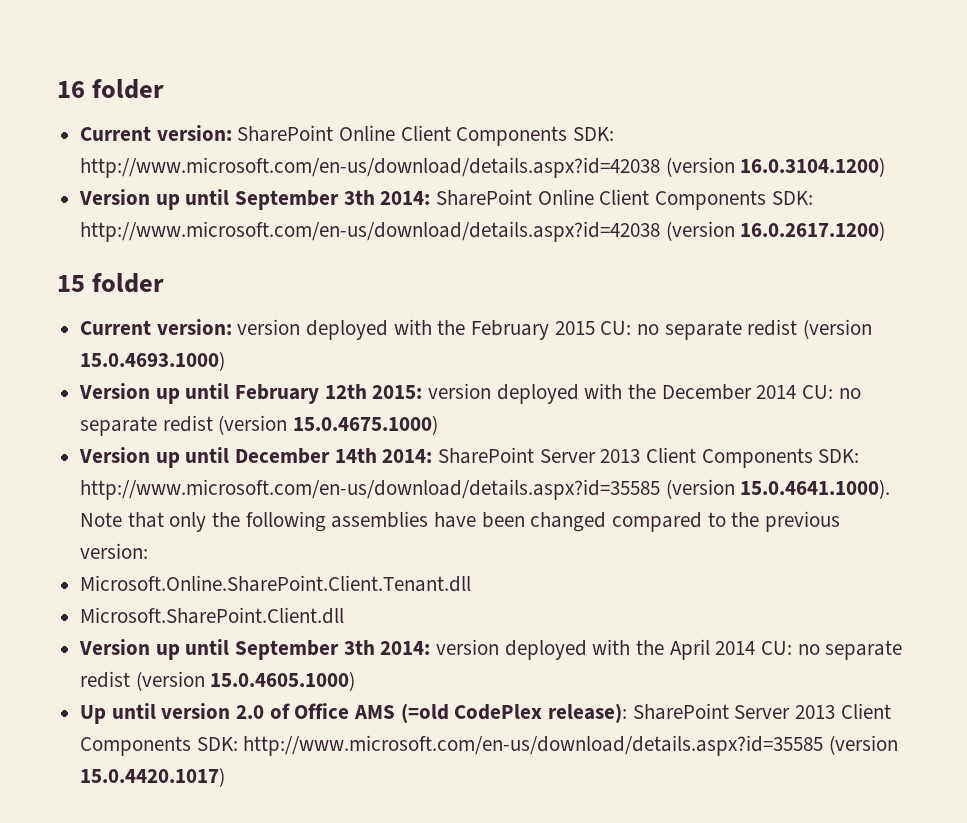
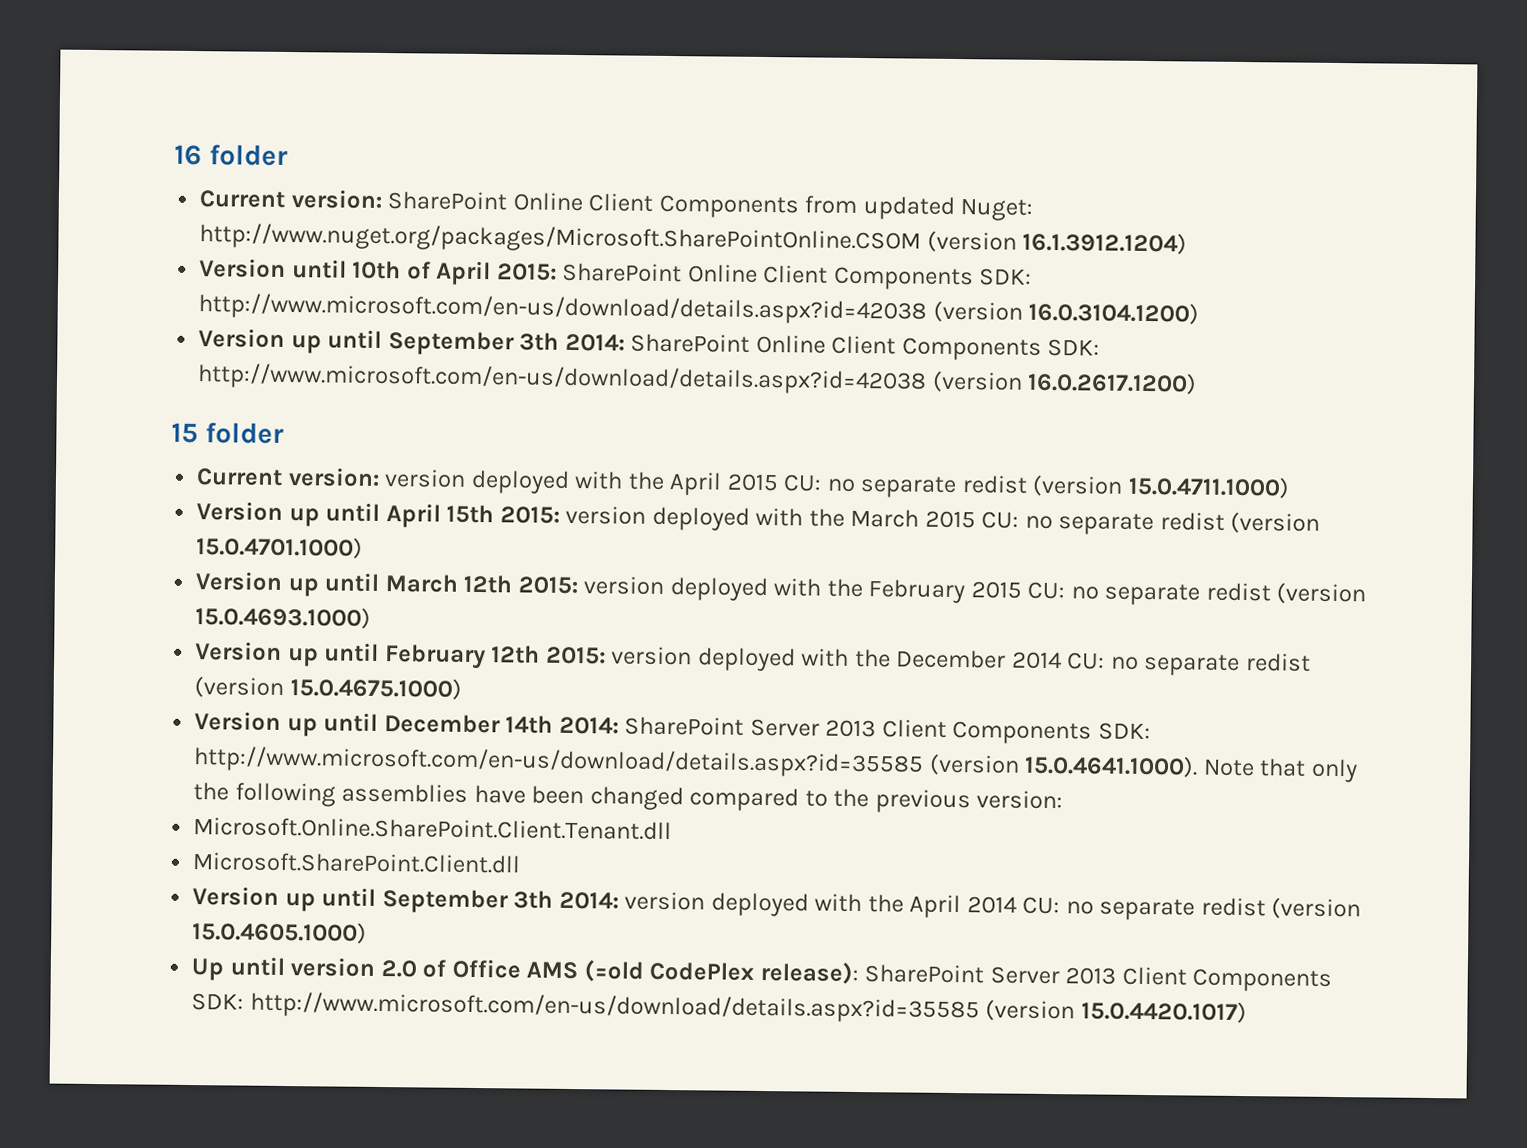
- Current version: SharePoint Online Client Components SDK: http://www.microsoft.com/en-us/download/details.aspx?id=42038 (version 16.0.3104.1200)
+ Current version: SharePoint Online Client Components from updated Nuget: http://www.nuget.org/packages/Microsoft.SharePointOnline.CSOM (version 16.1.3912.1204)
+ Version until 10th of April 2015: SharePoint Online Client Components SDK: http://www.microsoft.com/en-us/download/details.aspx?id=42038 (version 16.0.3104.1200)
- Current version: version deployed with the February 2015 CU: no separate redist (version 15.0.4693.1000)
+ Current version: version deployed with the April 2015 CU: no separate redist (version 15.0.4711.1000)
+ Version up until April 15th 2015: version deployed with the March 2015 CU: no separate redist (version 15.0.4701.1000)
+ Version up until March 12th 2015: version deployed with the February 2015 CU: no separate redist (version 15.0.4693.1000)

